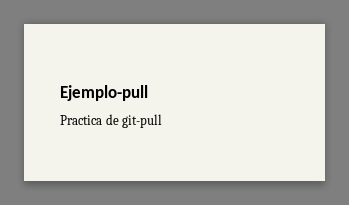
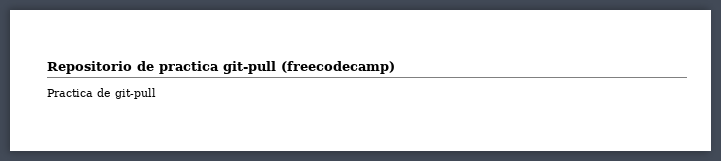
- Ejemplo-pull
+ Repositorio de practica git-pull (freecodecamp)

